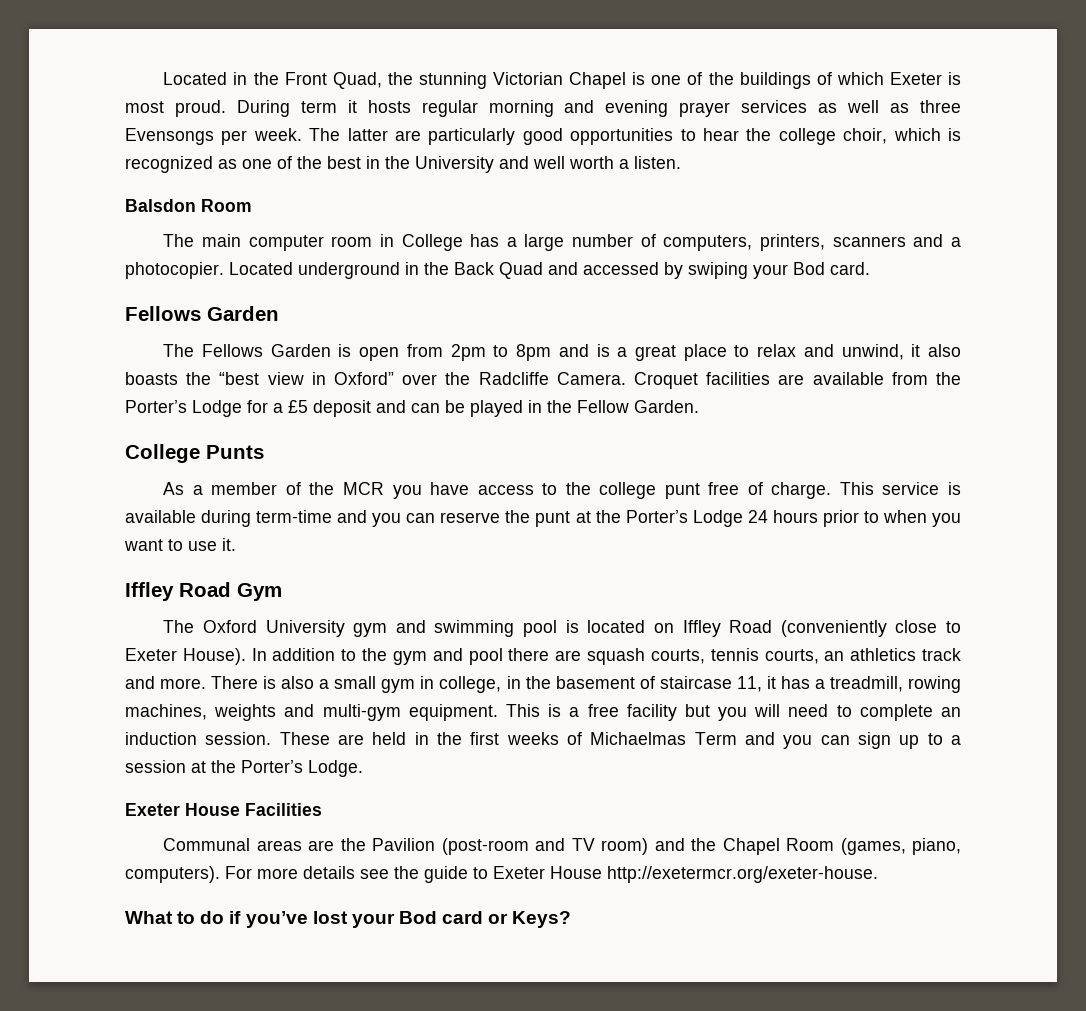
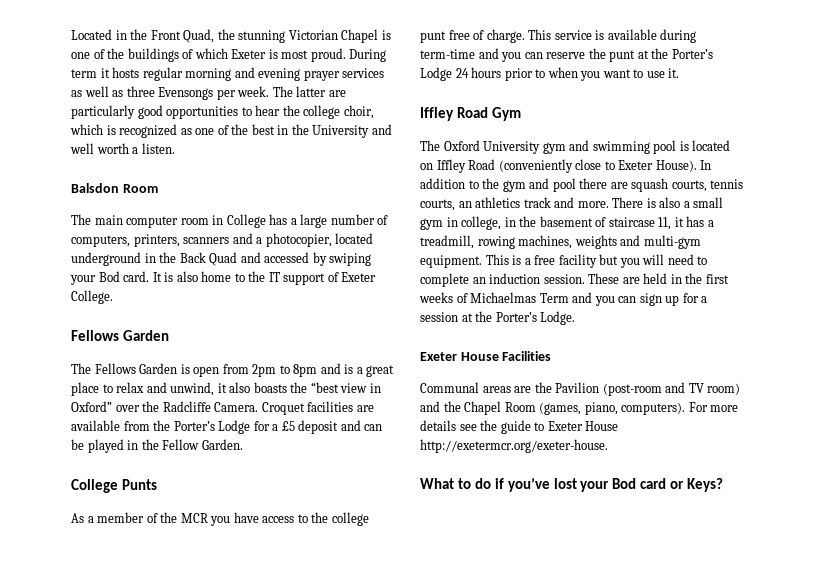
- The main computer room in College has a large number of computers, printers, scanners and a photocopier. Located underground in the Back Quad and accessed by swiping your Bod card.
+ The main computer room in College has a large number of computers, printers, scanners and a photocopier, located underground in the Back Quad and accessed by swiping your Bod card. It is also home to the IT support of Exeter College.
- These are held in the first weeks of Michaelmas Term and you can sign up to a session at the Porter’s Lodge.
+ These are held in the first weeks of Michaelmas Term and you can sign up for a session at the Porter’s Lodge.

